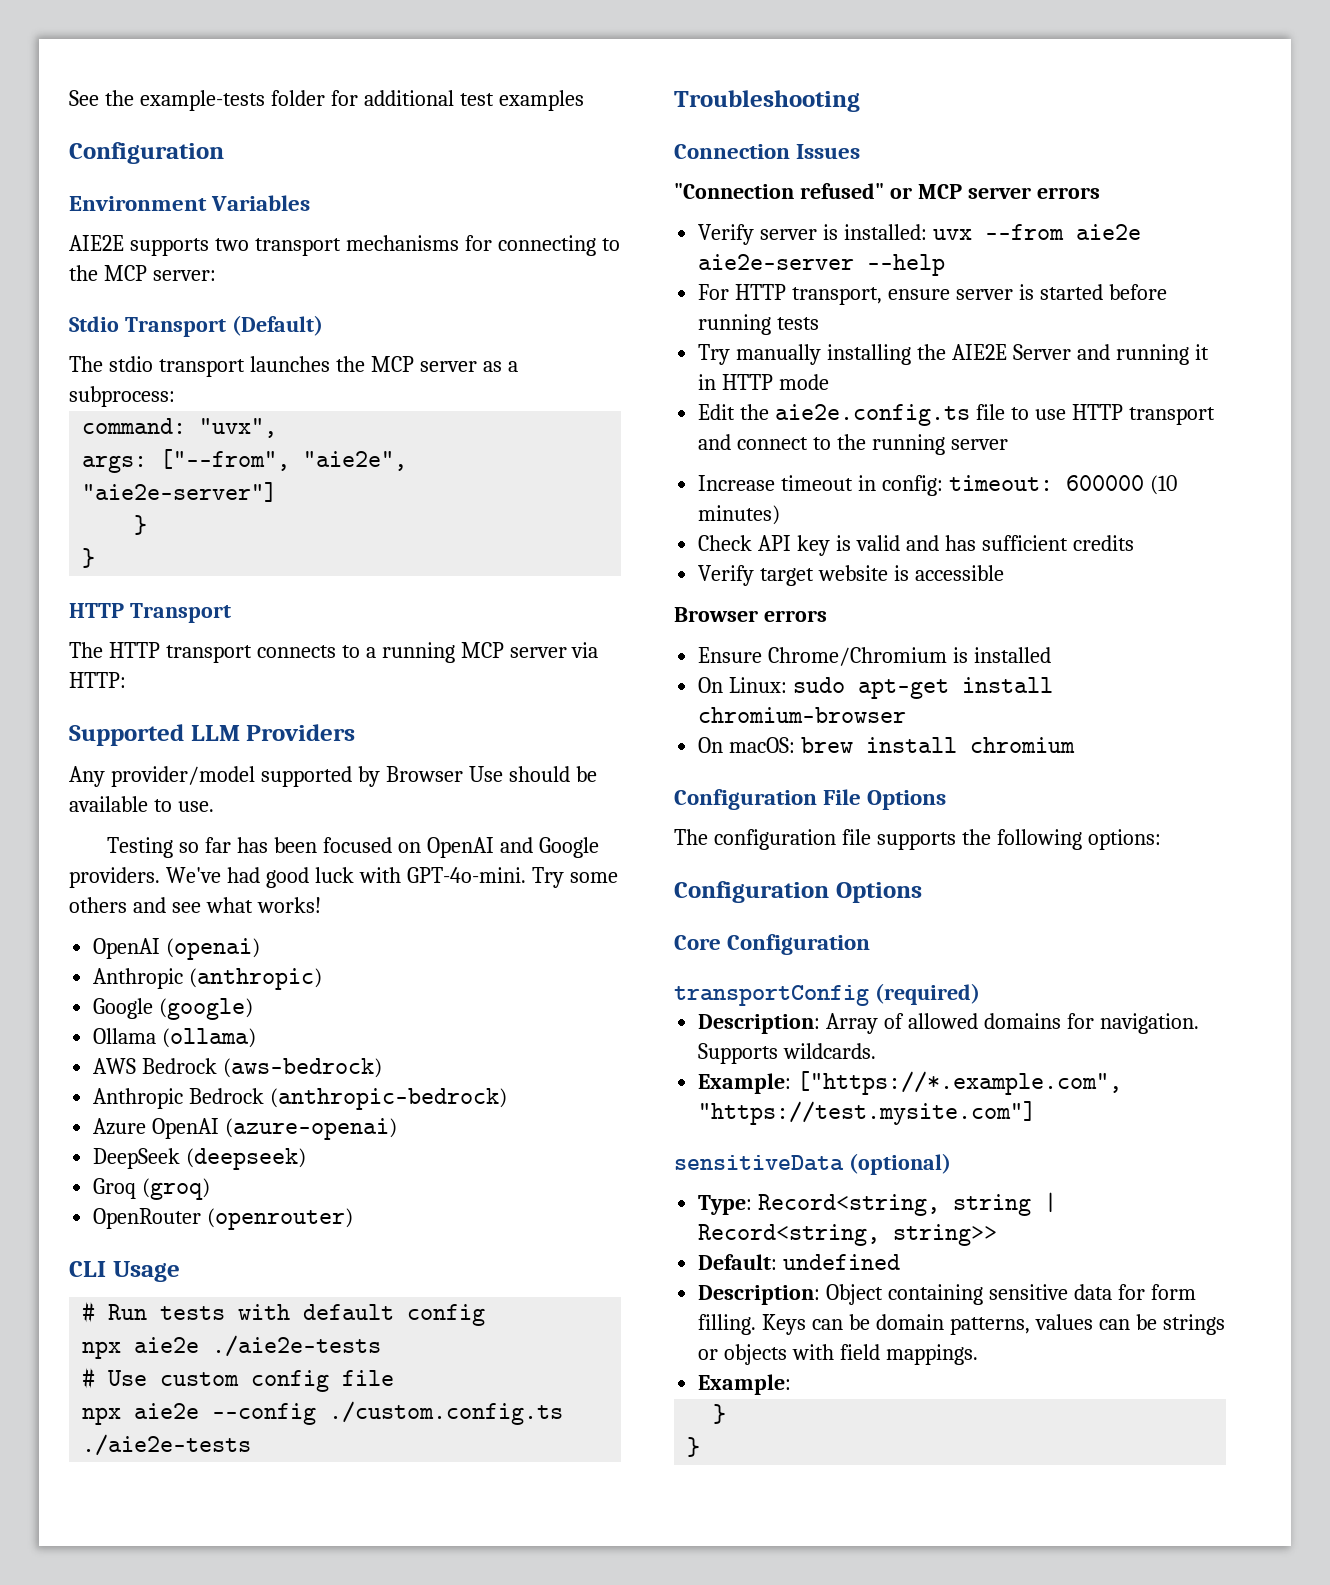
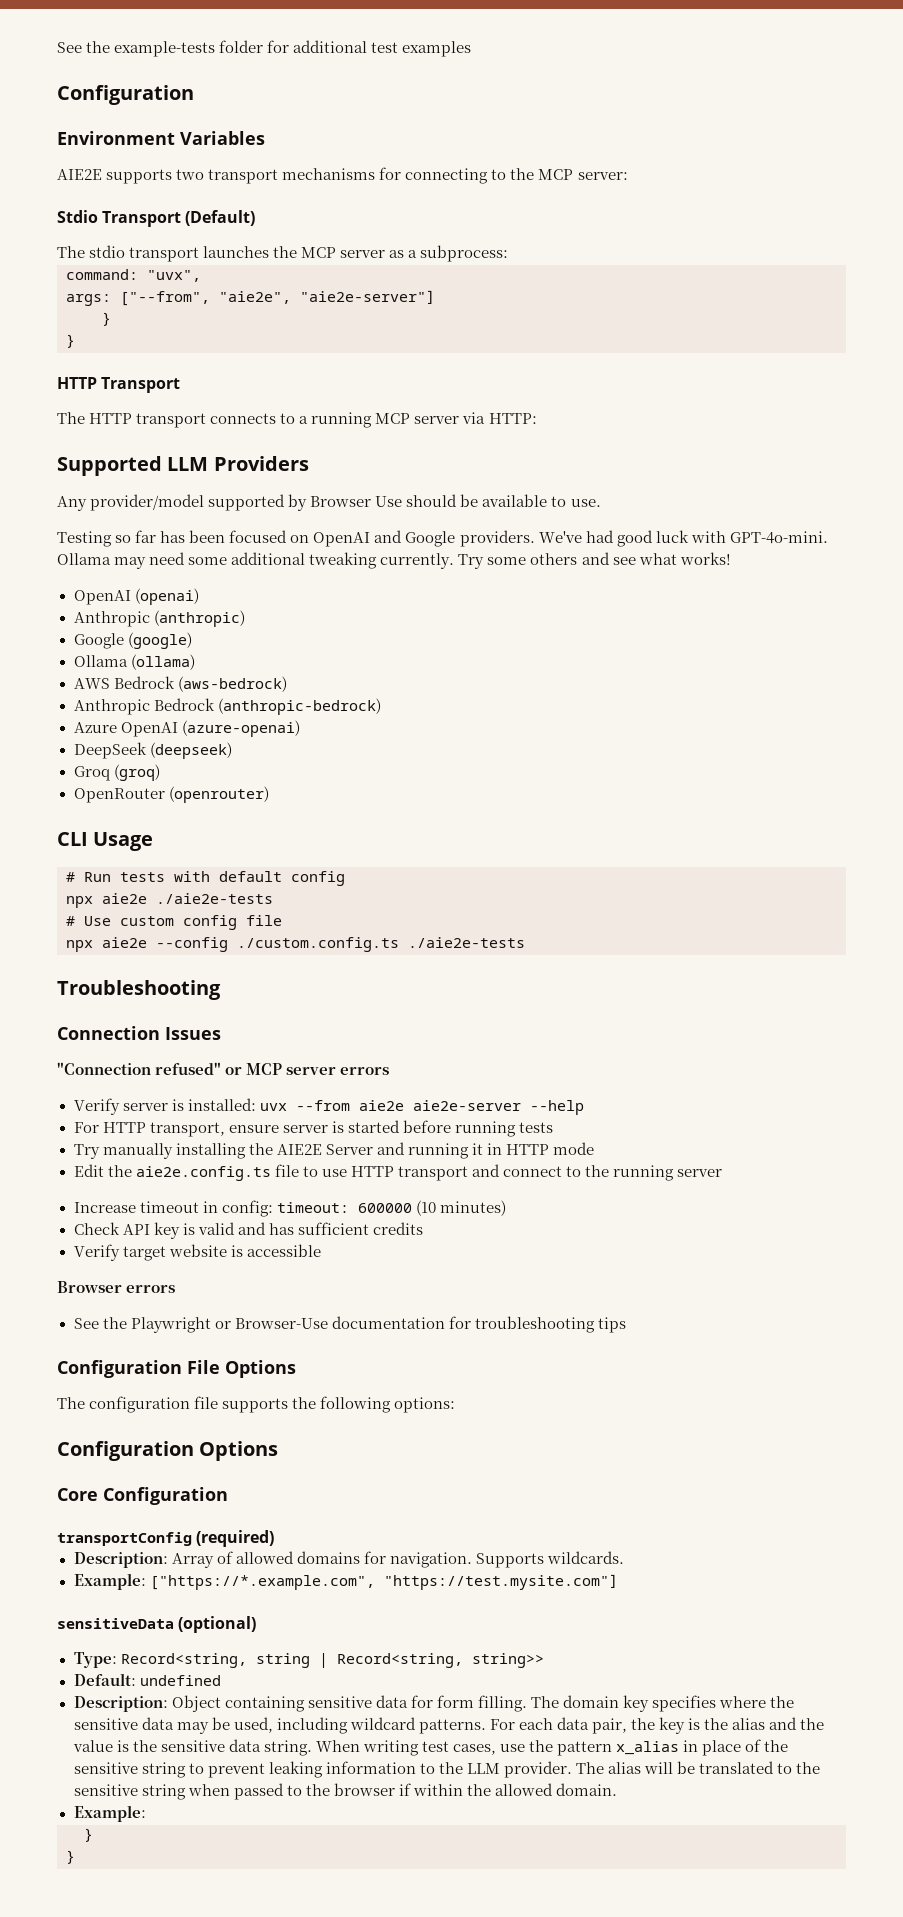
+ Ollama may need some additional tweaking currently.
- Ensure Chrome/Chromium is installed
- On Linux: sudo apt-get install chromium-browser
- On macOS: brew install chromium
+ See the Playwright or Browser-Use documentation for troubleshooting tips
- Keys can be domain patterns, values can be strings or objects with field mappings.
+ The domain key specifies where the sensitive data may be used, including wildcard patterns. For each data pair, the key is the alias and the value is the sensitive data string. When writing test cases, use the pattern x_alias in place of the sensitive string to prevent leaking information to the LLM provider. The alias will be translated to the sensitive string when passed to the browser if within the allowed domain.

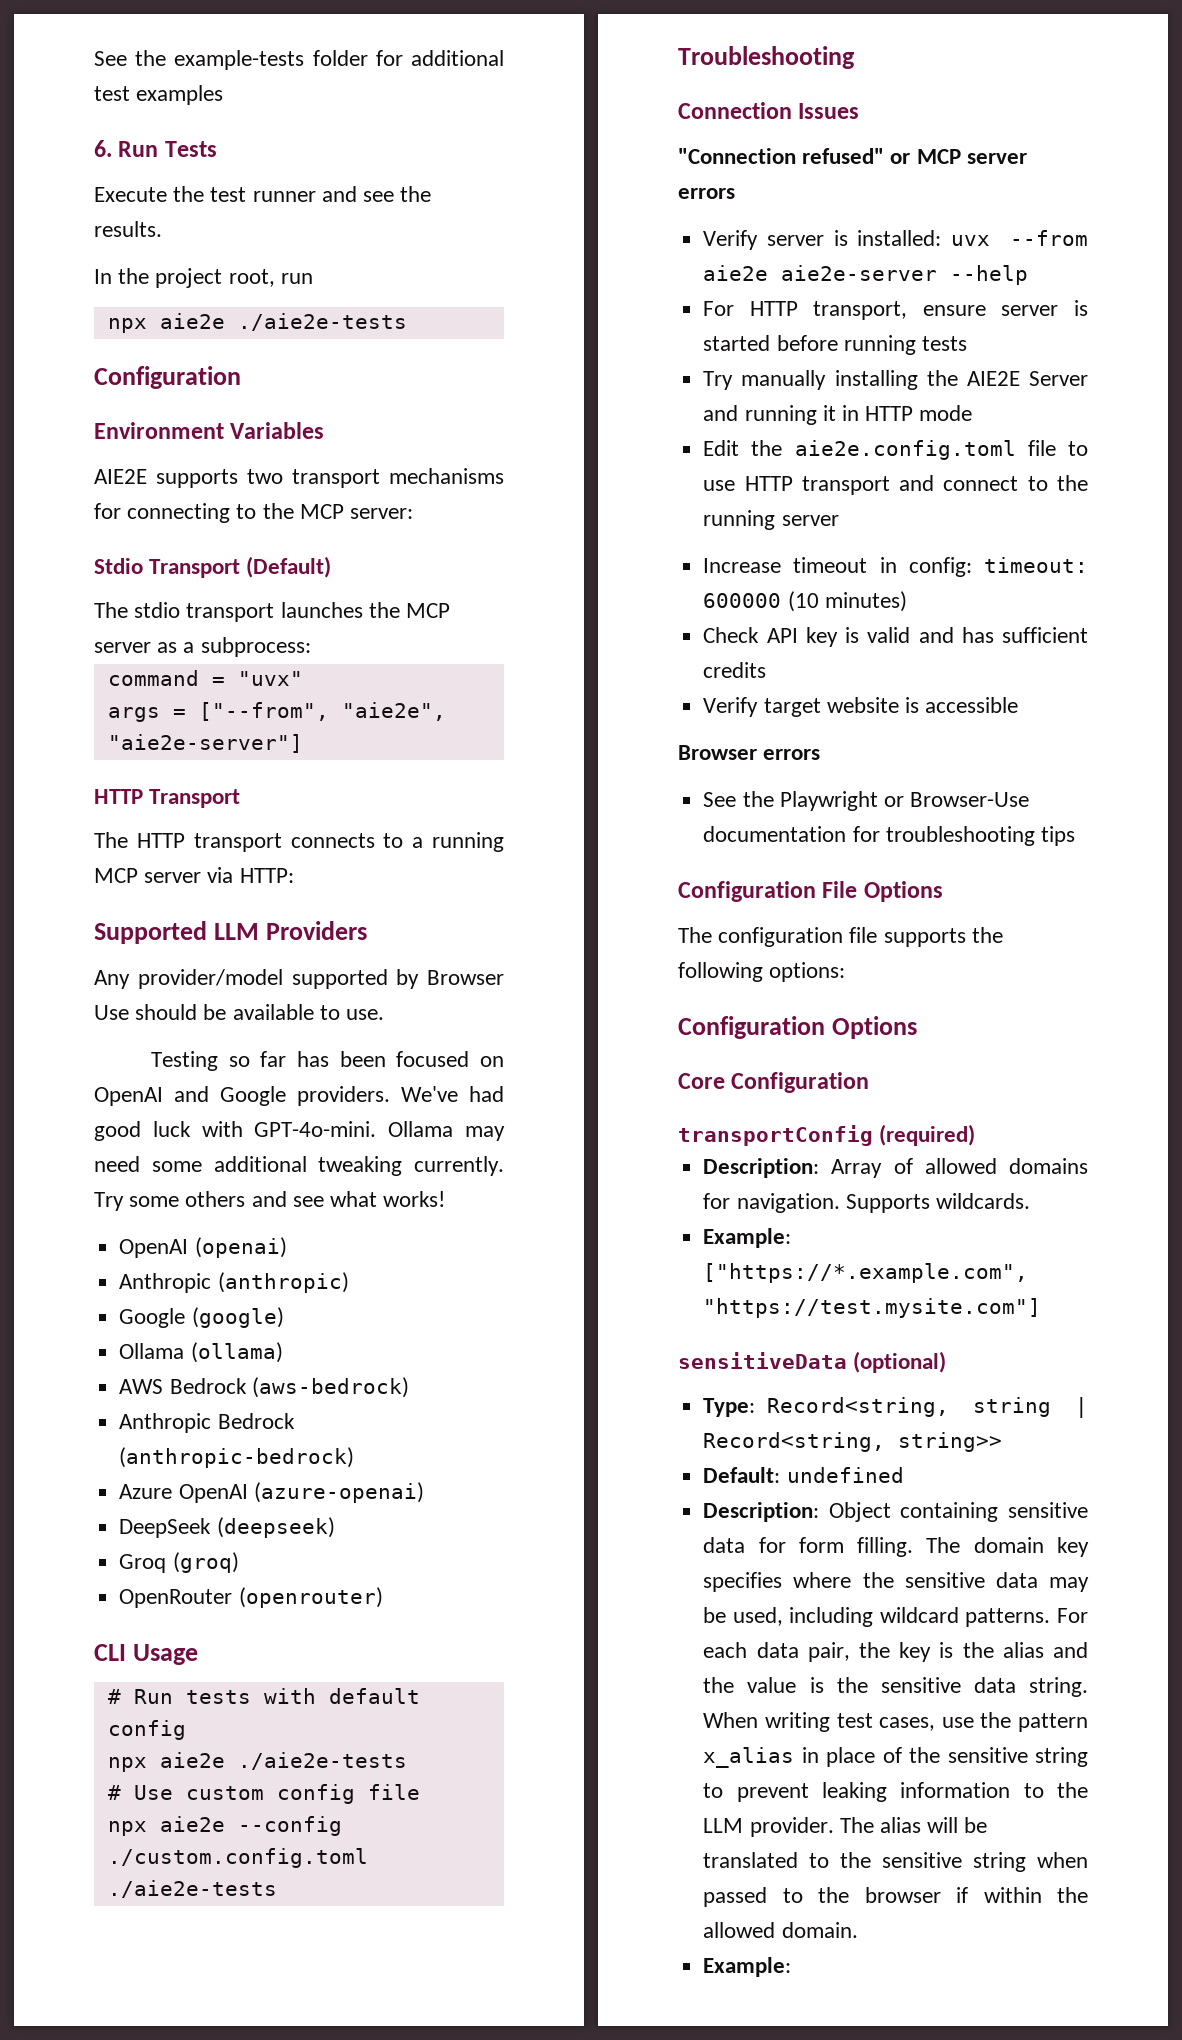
+ 6. Run Tests
+ Execute the test runner and see the results.
+ In the project root, run
+ npx aie2e ./aie2e-tests
- command: "uvx",
- args: ["--from", "aie2e", "aie2e-server"]
- }
- }
+ command = "uvx"
+ args = ["--from", "aie2e", "aie2e-server"]
- npx aie2e --config ./custom.config.ts ./aie2e-tests
+ npx aie2e --config ./custom.config.toml ./aie2e-tests
- Edit the aie2e.config.ts file to use HTTP transport and connect to the running server
+ Edit the aie2e.config.toml file to use HTTP transport and connect to the running server
  The alias will be translated to the sensitive string when passed to the browser if within the allowed domain.
  Example:
- }
- }

